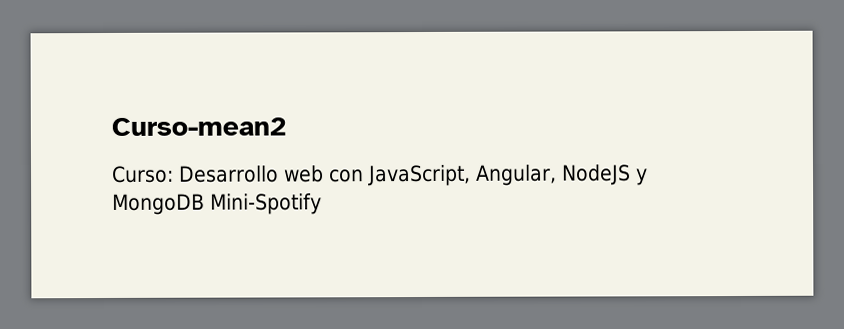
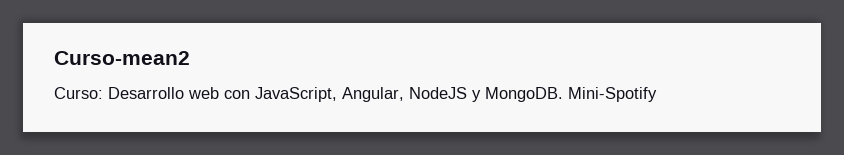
- Curso: Desarrollo web con JavaScript, Angular, NodeJS y MongoDB Mini-Spotify
+ Curso: Desarrollo web con JavaScript, Angular, NodeJS y MongoDB. Mini-Spotify

